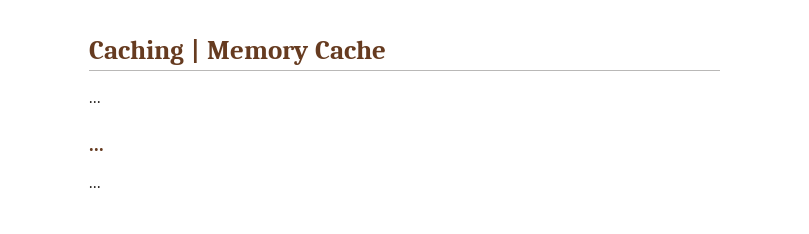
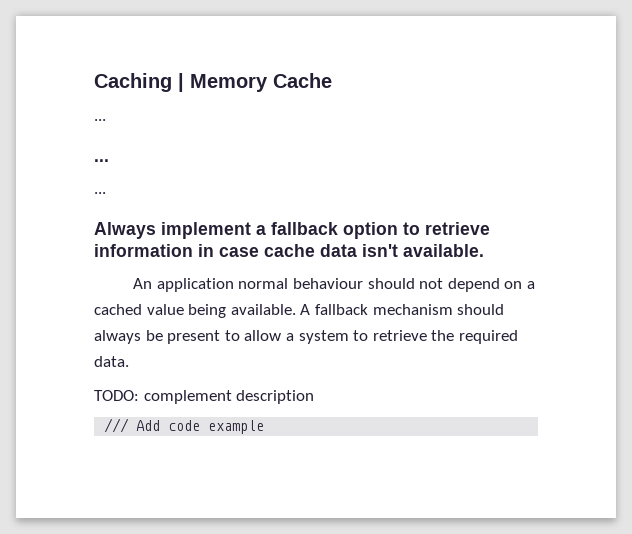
+ Always implement a fallback option to retrieve information in case cache data isn't available.
+ An application normal behaviour should not depend on a cached value being available. A fallback mechanism should always be present to allow a system to retrieve the required data.
+ TODO: complement description
+ /// Add code example

